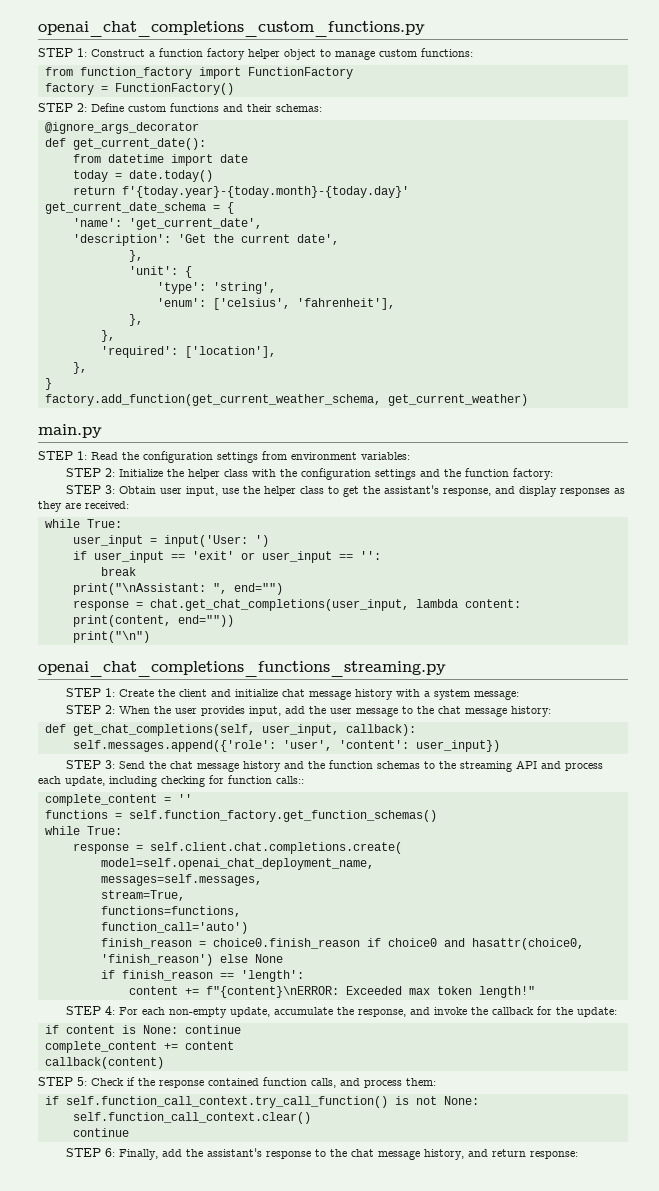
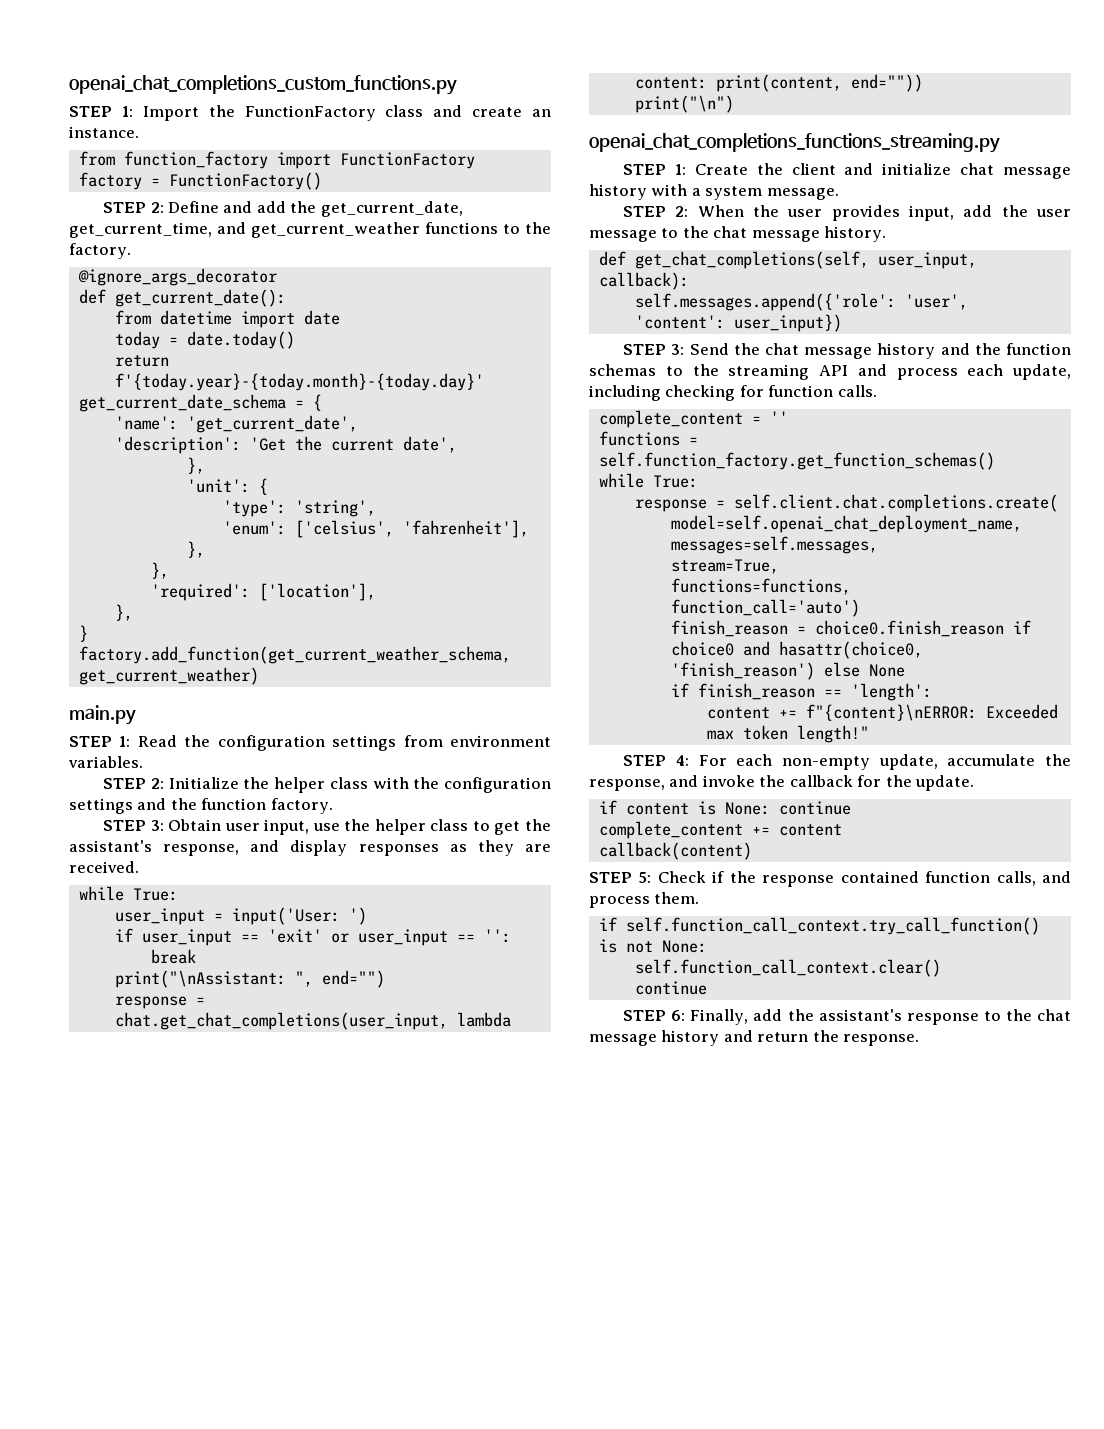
- STEP 1: Construct a function factory helper object to manage custom functions:
+ STEP 1: Import the FunctionFactory class and create an instance.
- STEP 2: Define custom functions and their schemas:
+ STEP 2: Define and add the get_current_date, get_current_time, and get_current_weather functions to the factory.
- STEP 1: Read the configuration settings from environment variables:
+ STEP 1: Read the configuration settings from environment variables.
- STEP 2: Initialize the helper class with the configuration settings and the function factory:
+ STEP 2: Initialize the helper class with the configuration settings and the function factory.
- STEP 3: Obtain user input, use the helper class to get the assistant's response, and display responses as they are received:
+ STEP 3: Obtain user input, use the helper class to get the assistant's response, and display responses as they are received.
- STEP 1: Create the client and initialize chat message history with a system message:
+ STEP 1: Create the client and initialize chat message history with a system message.
- STEP 2: When the user provides input, add the user message to the chat message history:
+ STEP 2: When the user provides input, add the user message to the chat message history.
- STEP 3: Send the chat message history and the function schemas to the streaming API and process each update, including checking for function calls::
+ STEP 3: Send the chat message history and the function schemas to the streaming API and process each update, including checking for function calls.
- STEP 4: For each non-empty update, accumulate the response, and invoke the callback for the update:
+ STEP 4: For each non-empty update, accumulate the response, and invoke the callback for the update.
- STEP 5: Check if the response contained function calls, and process them:
+ STEP 5: Check if the response contained function calls, and process them.
- STEP 6: Finally, add the assistant's response to the chat message history, and return response:
+ STEP 6: Finally, add the assistant's response to the chat message history and return the response.

